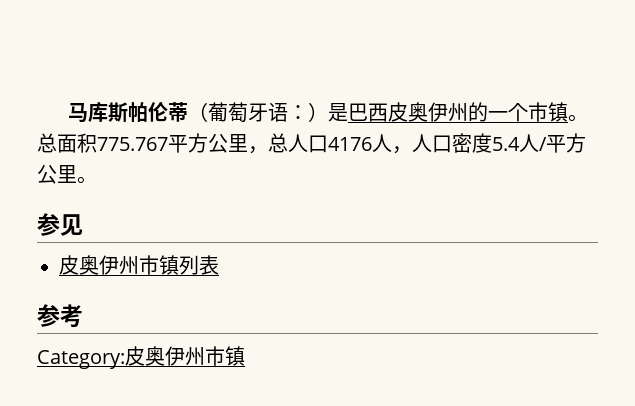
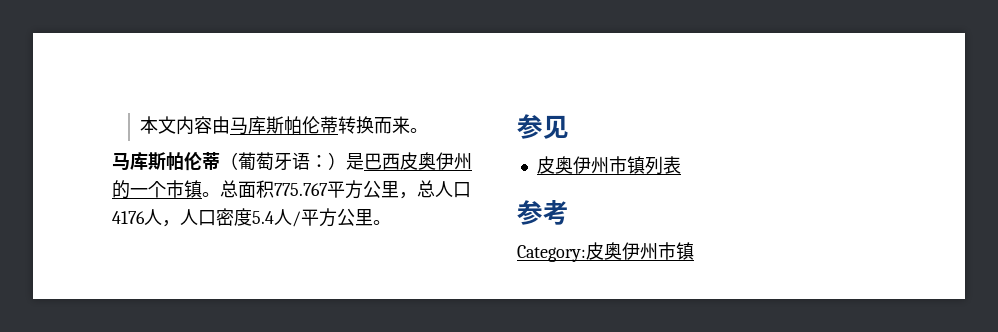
+ 本文内容由马库斯帕伦蒂转换而来。

